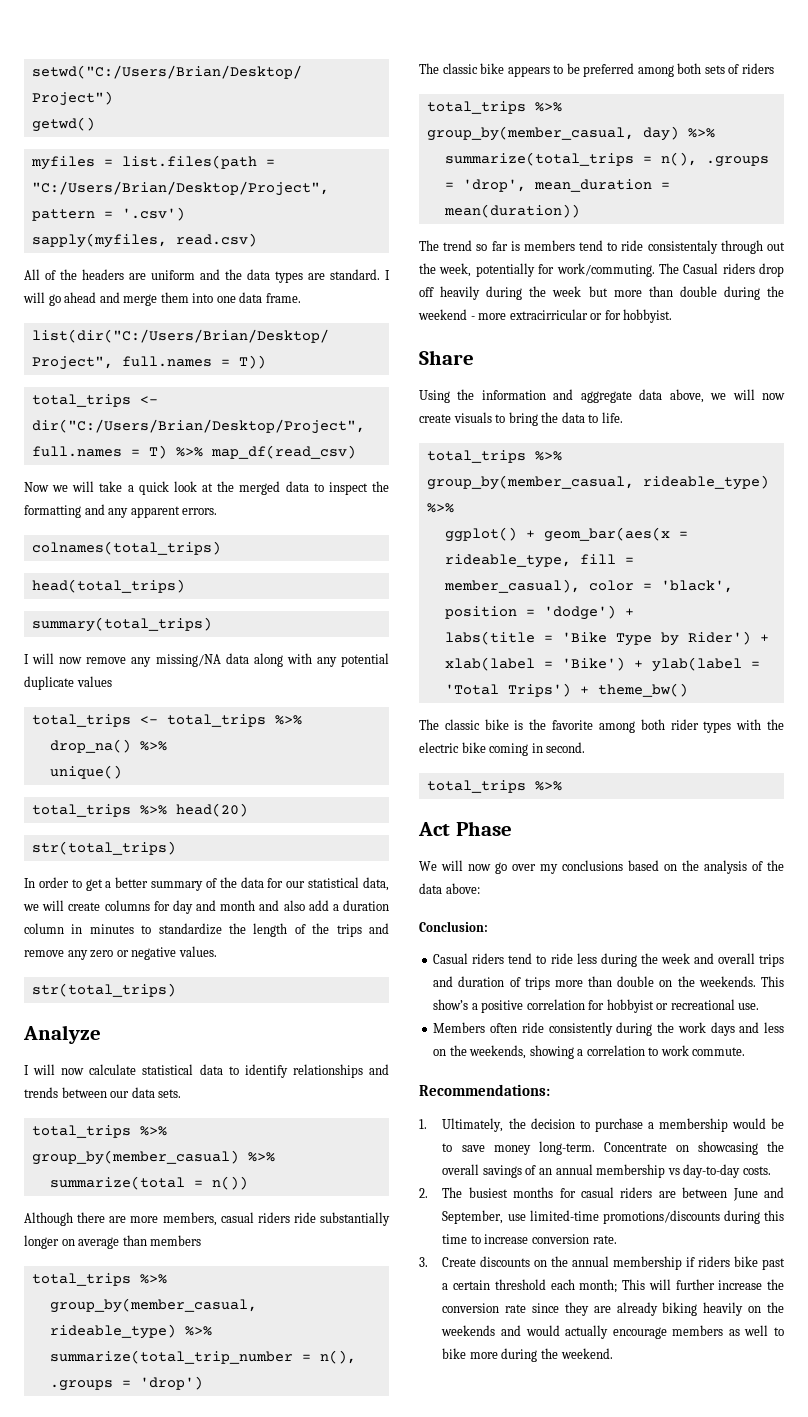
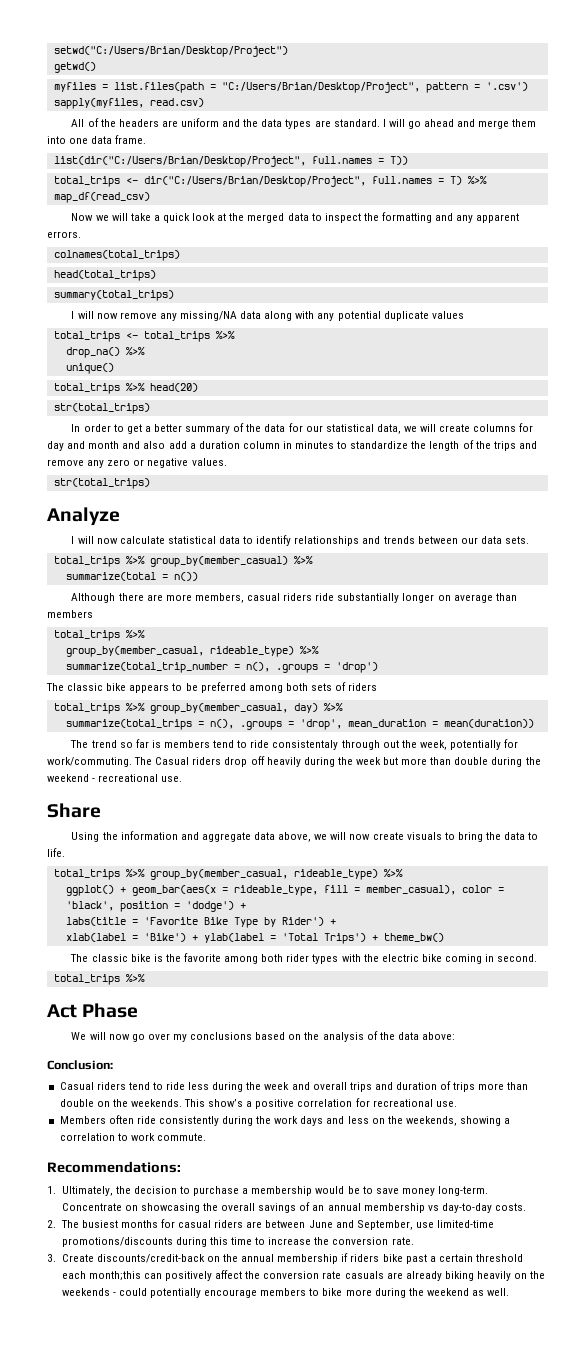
- The Casual riders drop off heavily during the week but more than double during the weekend - more extracirricular or for hobbyist.
+ The Casual riders drop off heavily during the week but more than double during the weekend - recreational use.
- labs(title = 'Bike Type by Rider') +
+ labs(title = 'Favorite Bike Type by Rider') +
- This show’s a positive correlation for hobbyist or recreational use.
+ This show’s a positive correlation for recreational use.
- 2. The busiest months for casual riders are between June and September, use limited-time promotions/discounts during this time to increase conversion rate.
+ 2. The busiest months for casual riders are between June and September, use limited-time promotions/discounts during this time to increase the conversion rate.
- 3. Create discounts on the annual membership if riders bike past a certain threshold each month; This will further increase the conversion rate since they are already biking heavily on the weekends and would actually encourage members as well to bike more during the weekend.
+ 3. Create discounts/credit-back on the annual membership if riders bike past a certain threshold each month;this can positively affect the conversion rate casuals are already biking heavily on the weekends - could potentially encourage members to bike more during the weekend as well.

